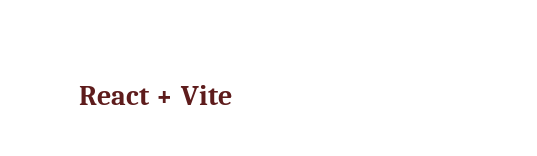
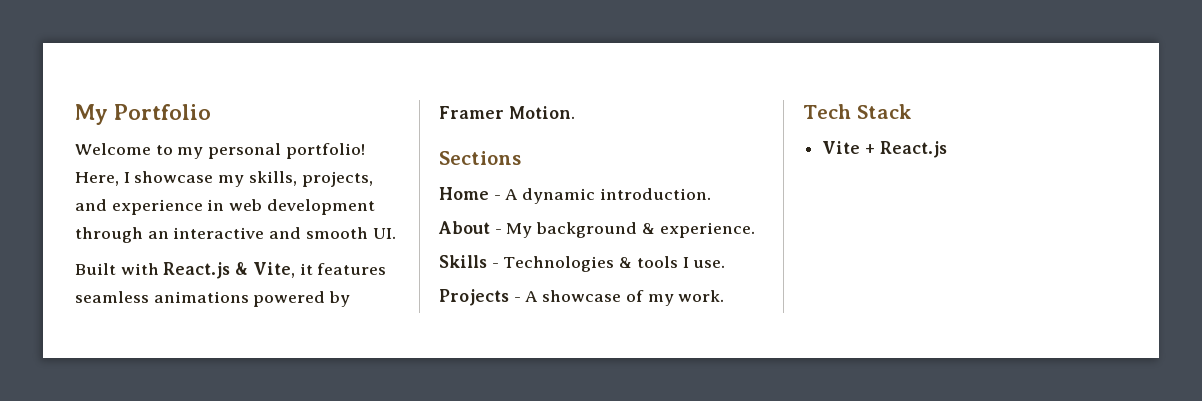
- React + Vite
+ My Portfolio
+ Welcome to my personal portfolio! Here, I showcase my skills, projects, and experience in web development through an interactive and smooth UI.
+ Built with React.js & Vite, it features seamless animations powered by Framer Motion.
+ Sections
+ Home - A dynamic introduction.
+ About - My background & experience.
+ Skills - Technologies & tools I use.
+ Projects - A showcase of my work.
+ Tech Stack
+ Vite + React.js

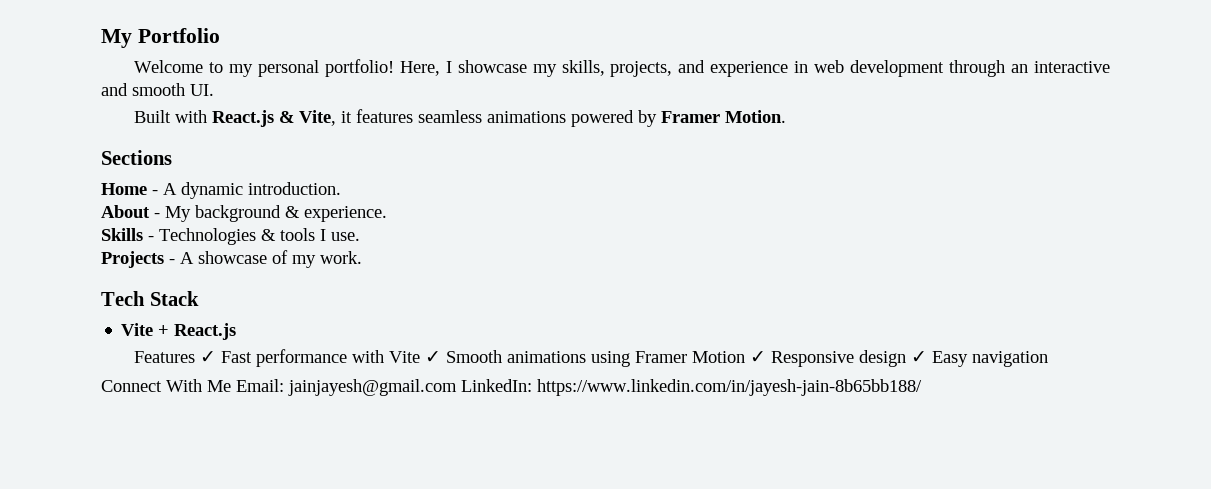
+ Features ✓ Fast performance with Vite ✓ Smooth animations using Framer Motion ✓ Responsive design ✓ Easy navigation
+ Connect With Me Email: jainjayesh@gmail.com LinkedIn: https://www.linkedin.com/in/jayesh-jain-8b65bb188/

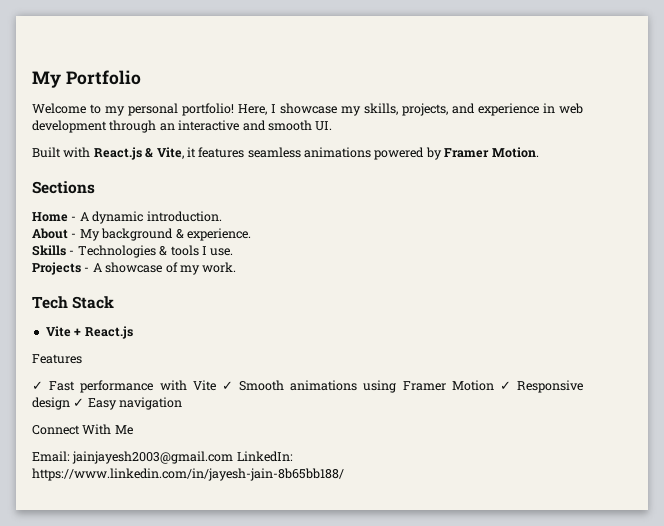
- Features ✓ Fast performance with Vite ✓ Smooth animations using Framer Motion ✓ Responsive design ✓ Easy navigation
+ Features
+ ✓ Fast performance with Vite ✓ Smooth animations using Framer Motion ✓ Responsive design ✓ Easy navigation
- Connect With Me Email: jainjayesh@gmail.com LinkedIn: https://www.linkedin.com/in/jayesh-jain-8b65bb188/
+ Connect With Me
+ Email: jainjayesh2003@gmail.com LinkedIn: https://www.linkedin.com/in/jayesh-jain-8b65bb188/

